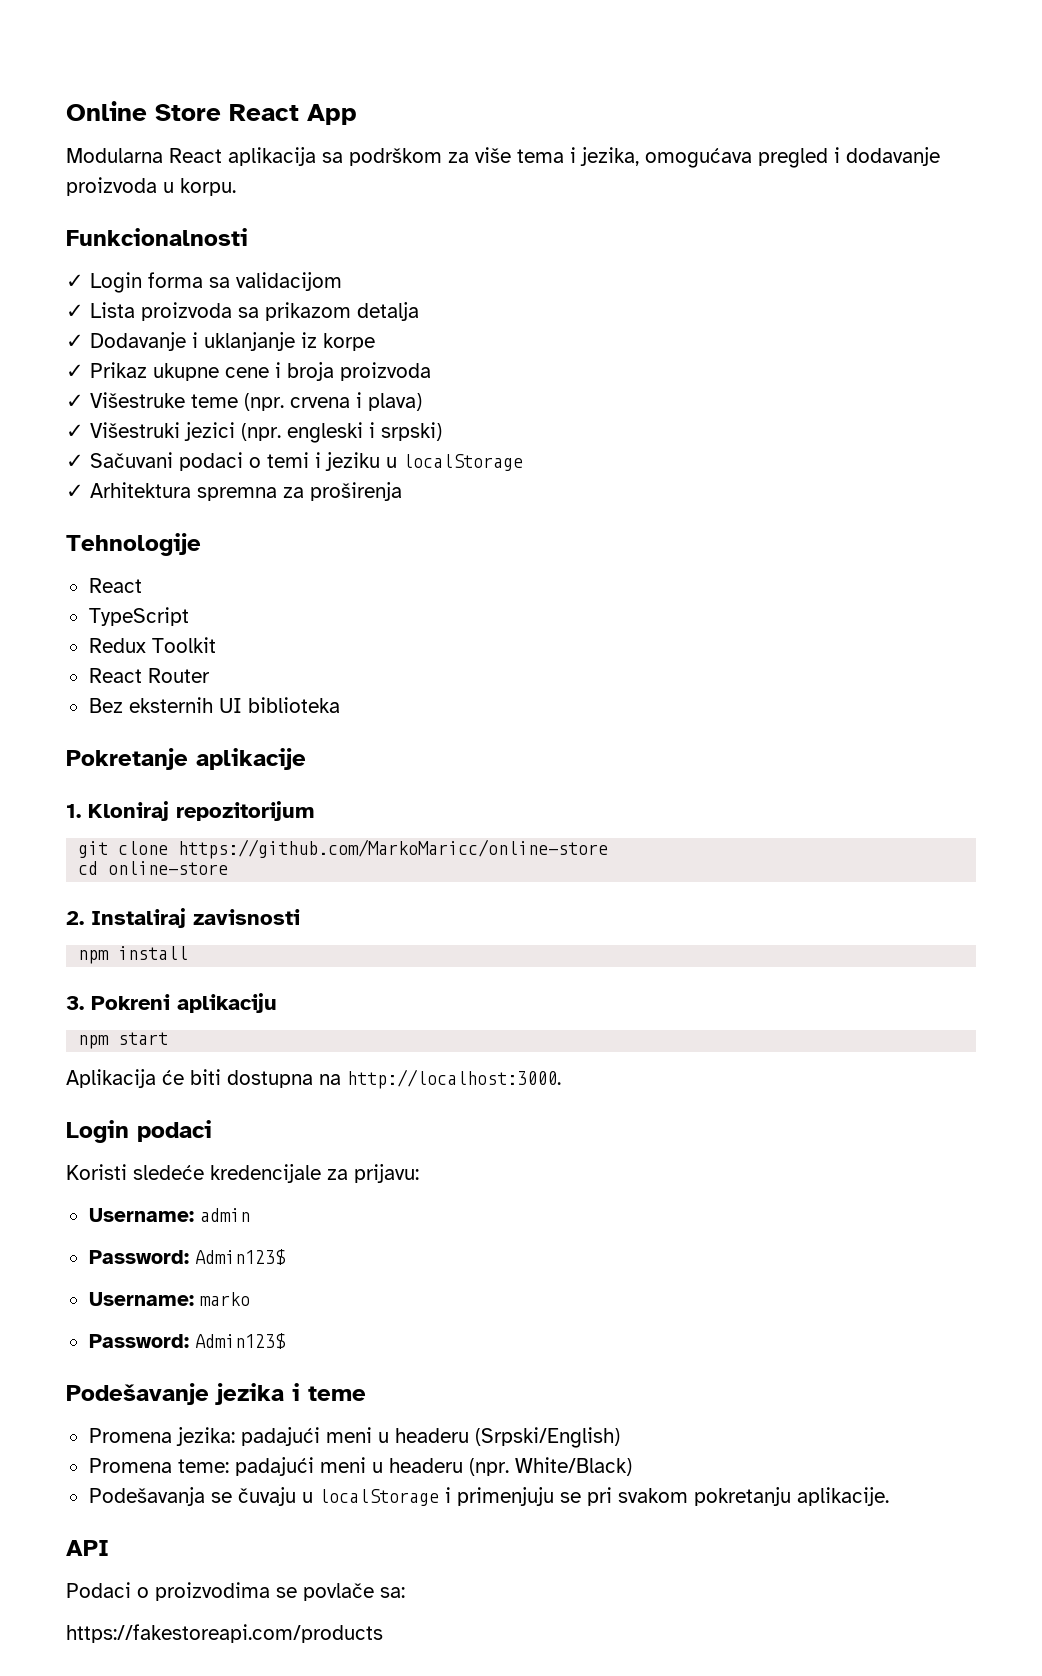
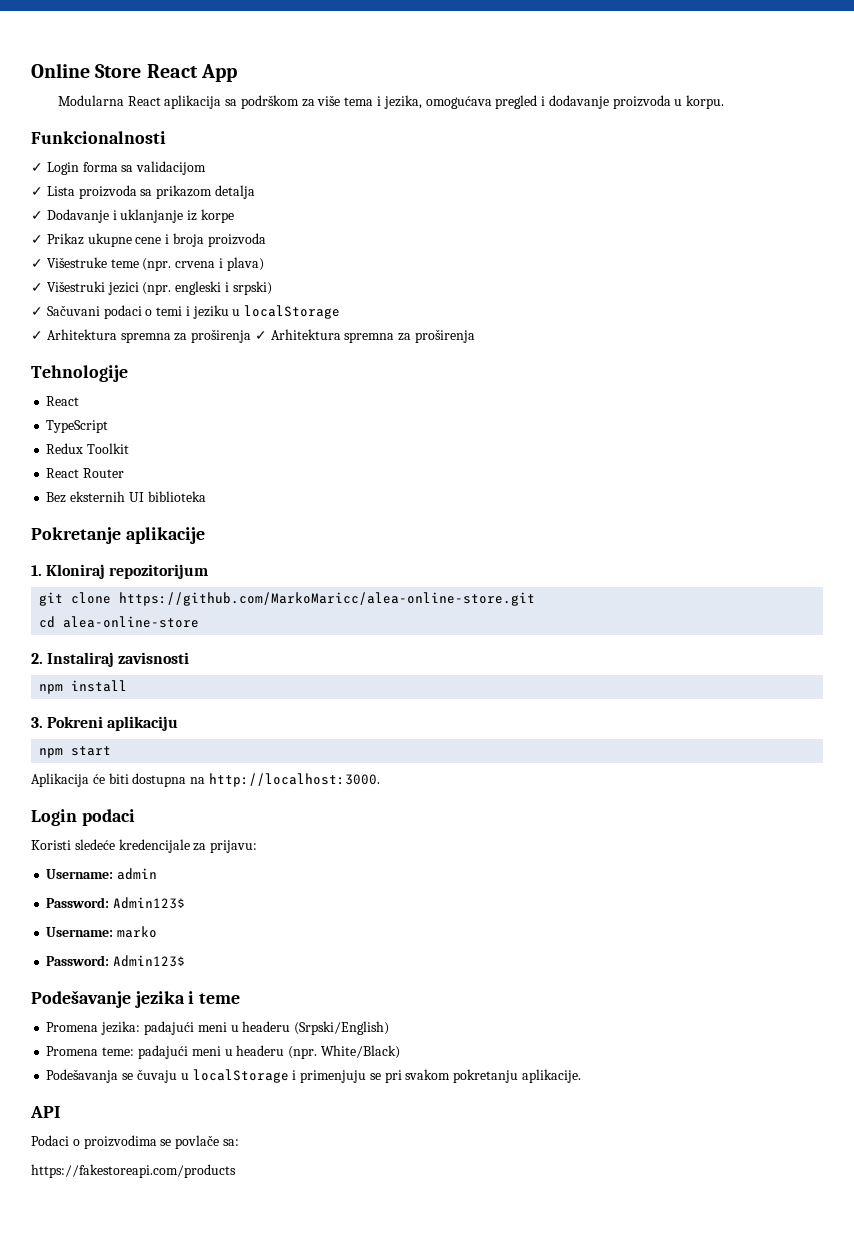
- ✓ Arhitektura spremna za proširenja
+ ✓ Arhitektura spremna za proširenja ✓ Arhitektura spremna za proširenja
- git clone https://github.com/MarkoMaricc/online-store
+ git clone https://github.com/MarkoMaricc/alea-online-store.git
- cd online-store
+ cd alea-online-store

